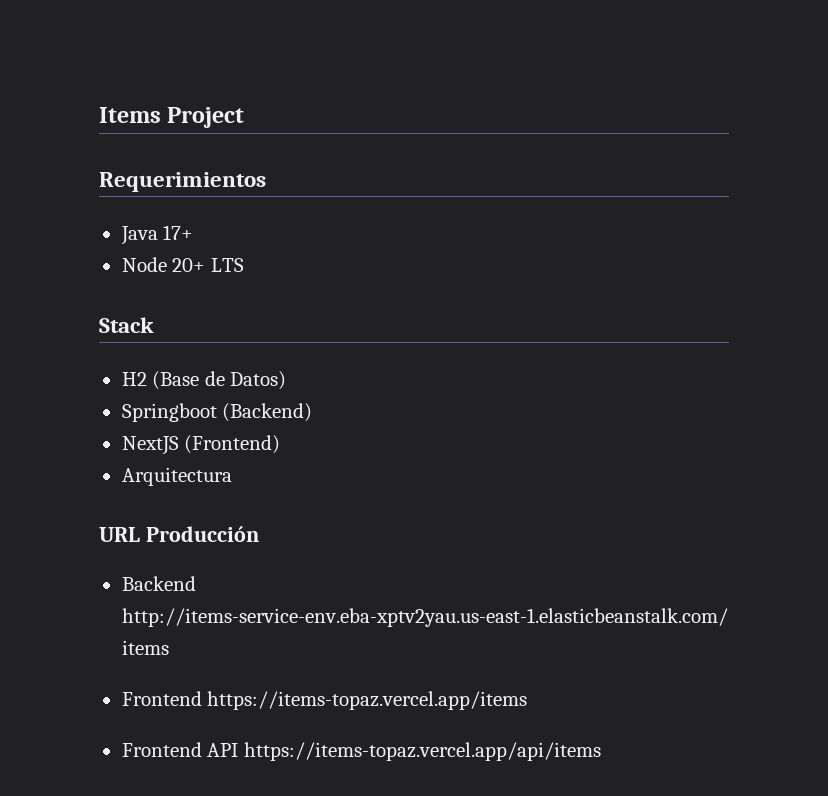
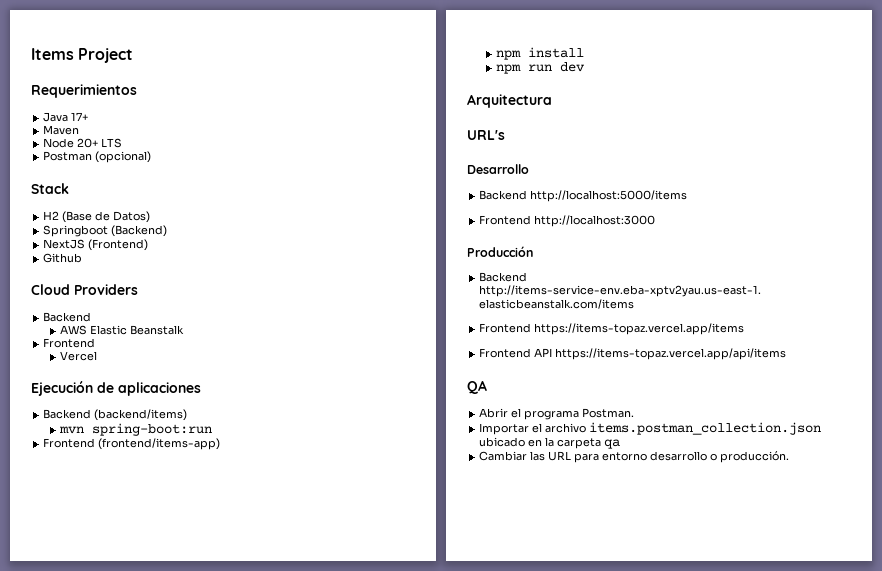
+ Maven
+ Postman (opcional)
+ Github
+ Cloud Providers
+ Backend
+ AWS Elastic Beanstalk
+ Frontend
+ Vercel
+ Ejecución de aplicaciones
+ Backend (backend/items)
+ mvn spring-boot:run
+ Frontend (frontend/items-app)
+ npm install
+ npm run dev
  Arquitectura
- URL Producción
+ URL's
+ Desarrollo
+ Backend http://localhost:5000/items
+ Frontend http://localhost:3000
+ Producción
+ QA
+ Abrir el programa Postman.
+ Importar el archivo items.postman_collection.json ubicado en la carpeta qa
+ Cambiar las URL para entorno desarrollo o producción.

